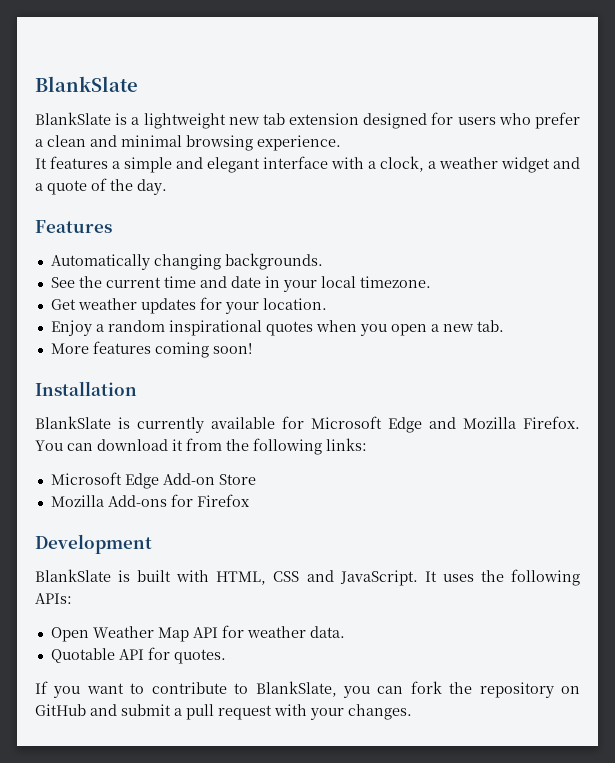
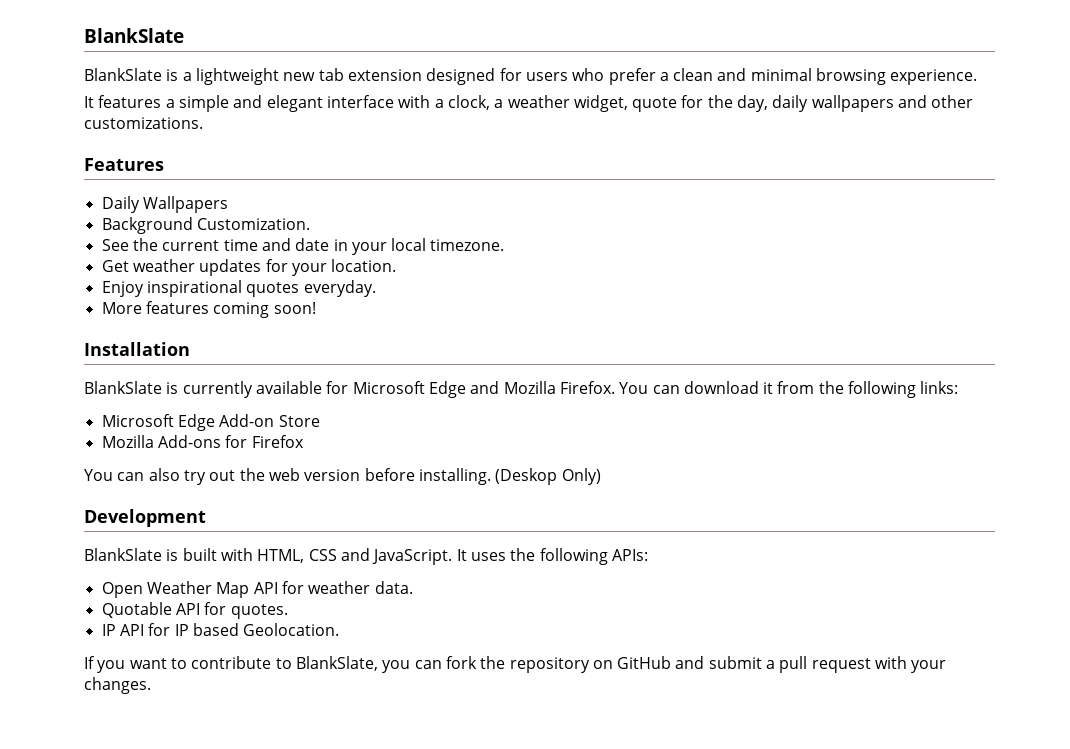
- It features a simple and elegant interface with a clock, a weather widget and a quote of the day.
+ It features a simple and elegant interface with a clock, a weather widget, quote for the day, daily wallpapers and other customizations.
  Features
- Automatically changing backgrounds.
+ Daily Wallpapers
+ Background Customization.
- Enjoy a random inspirational quotes when you open a new tab.
+ Enjoy inspirational quotes everyday.
+ You can also try out the web version before installing. (Deskop Only)
+ IP API for IP based Geolocation.

